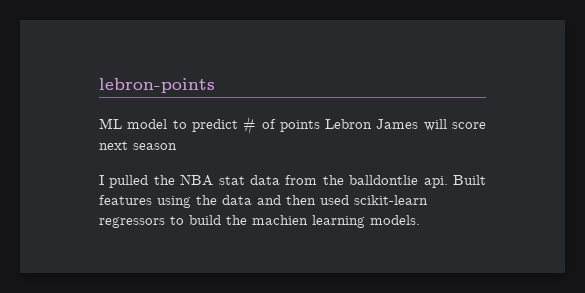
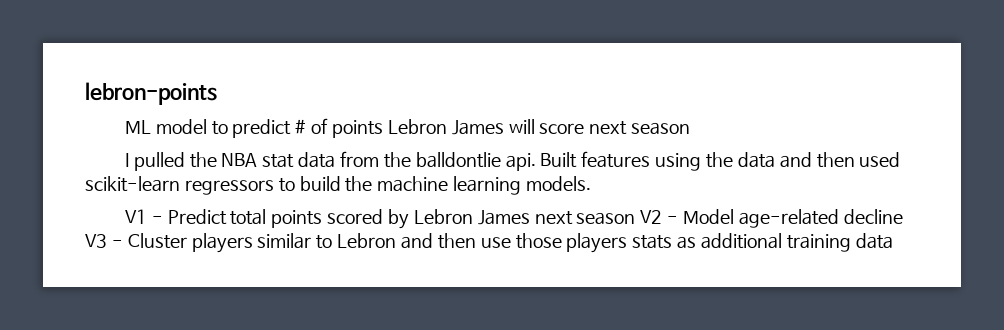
- Built features using the data and then used scikit-learn regressors to build the machien learning models.
+ Built features using the data and then used scikit-learn regressors to build the machine learning models.
+ V1 - Predict total points scored by Lebron James next season V2 - Model age-related decline V3 - Cluster players similar to Lebron and then use those players stats as additional training data

